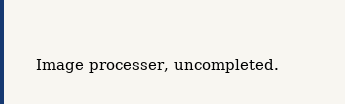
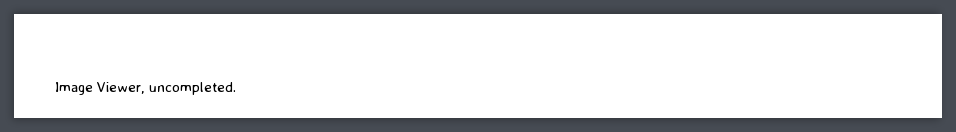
- Image processer, uncompleted.
+ Image Viewer, uncompleted.

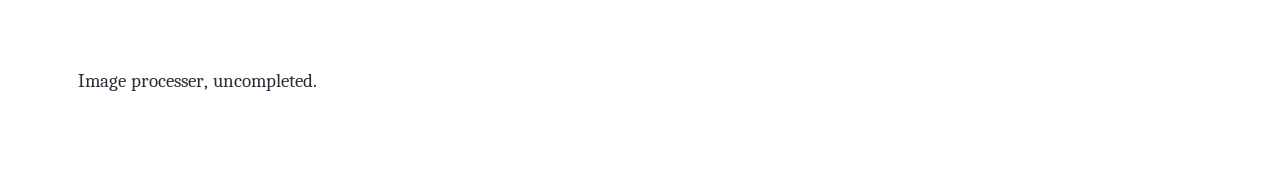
- Image Viewer, uncompleted.
+ Image processer, uncompleted.

